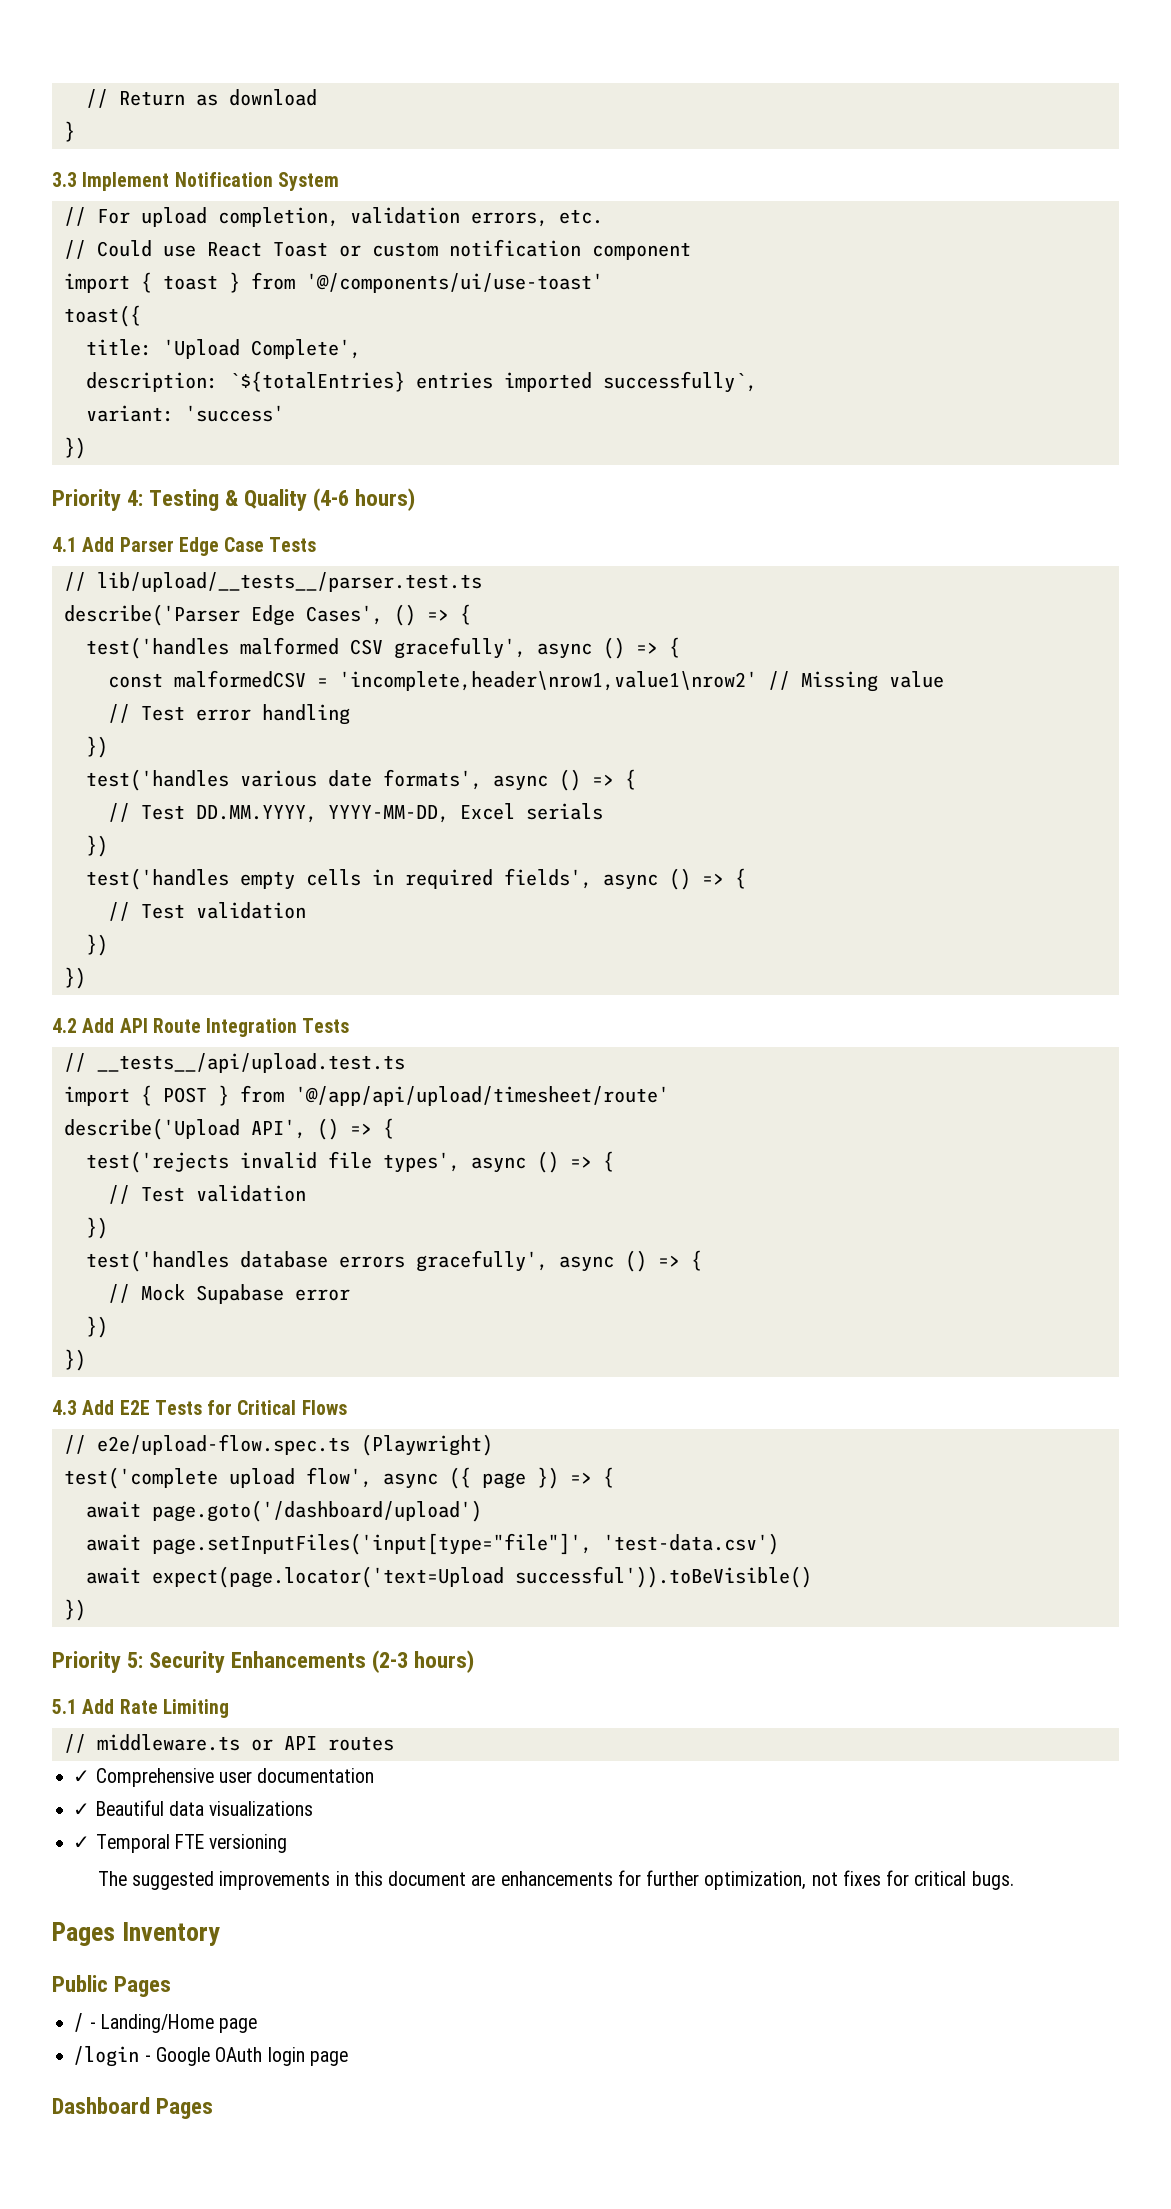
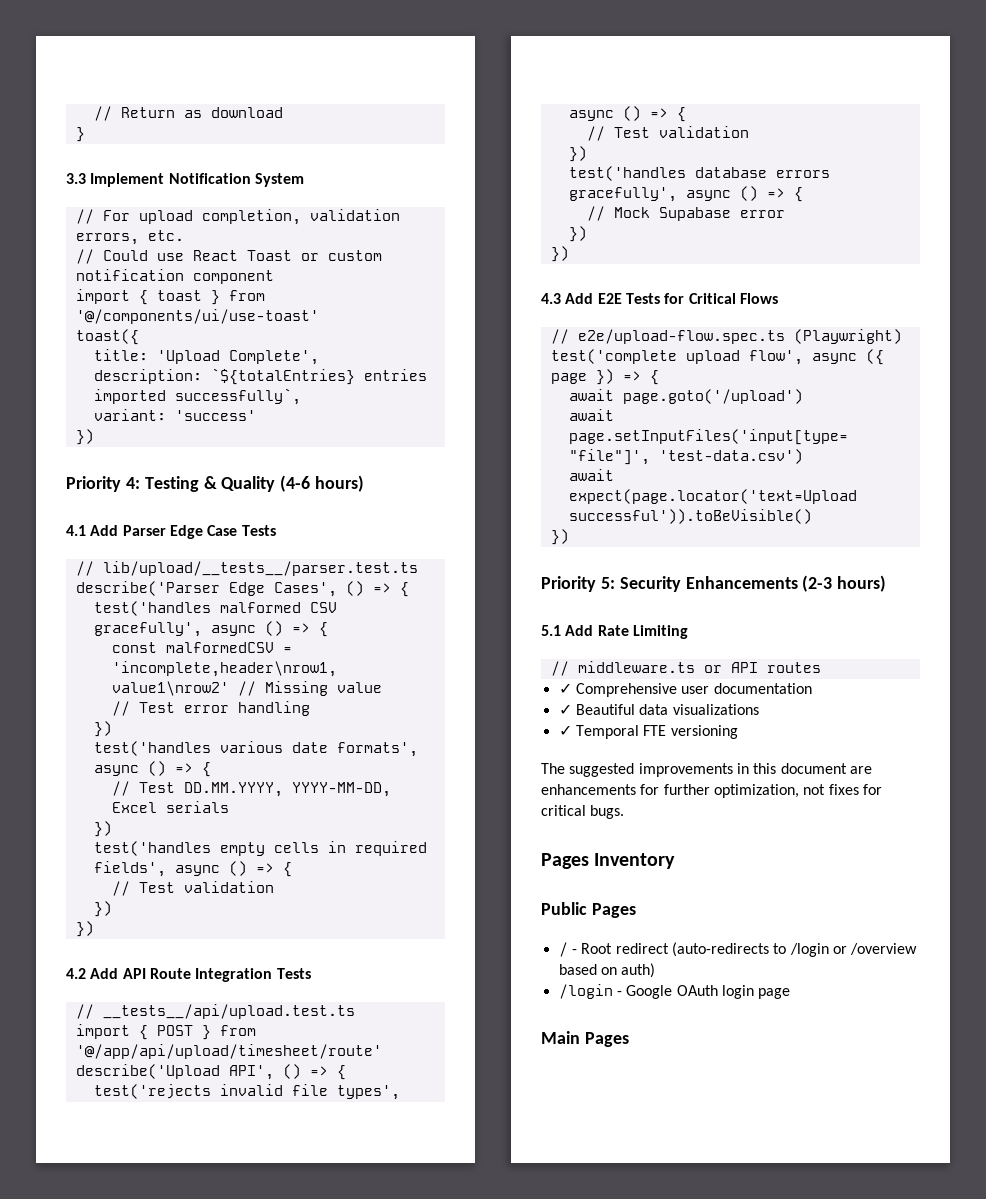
- await page.goto('/dashboard/upload')
+ await page.goto('/upload')
- / - Landing/Home page
+ / - Root redirect (auto-redirects to /login or /overview based on auth)
- Dashboard Pages
+ Main Pages

